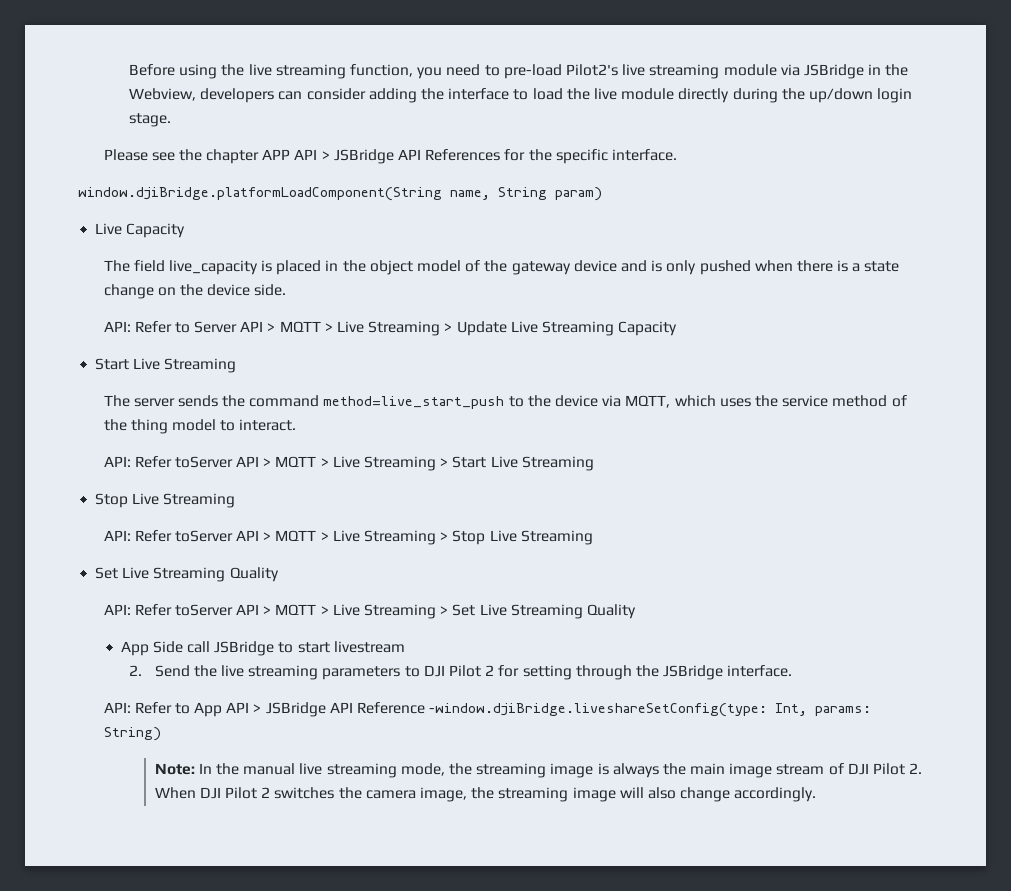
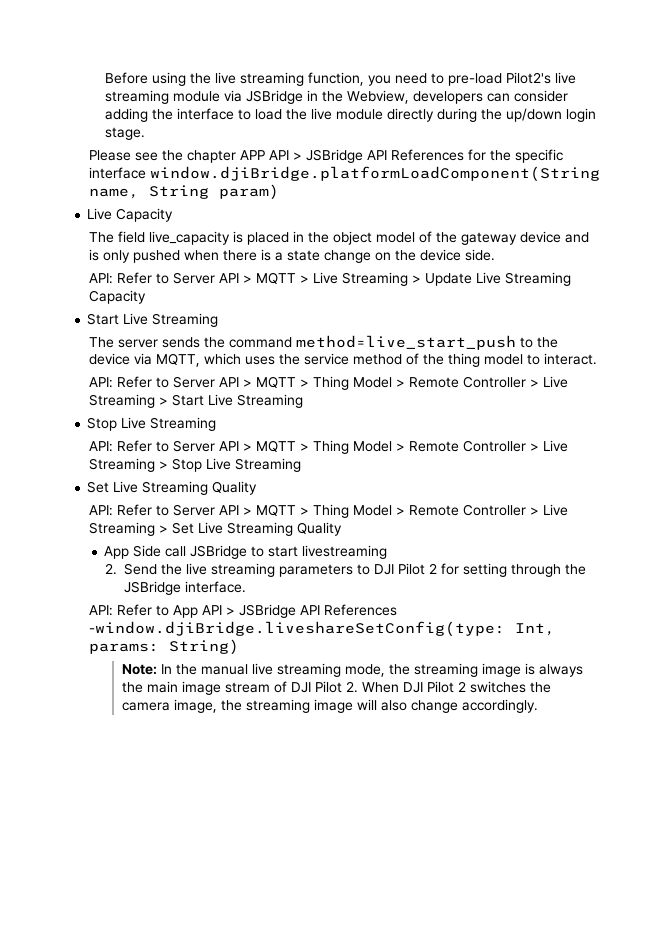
- Please see the chapter APP API > JSBridge API References for the specific interface.
- window.djiBridge.platformLoadComponent(String name, String param)
+ Please see the chapter APP API > JSBridge API References for the specific interface window.djiBridge.platformLoadComponent(String name, String param)
- API: Refer toServer API > MQTT > Live Streaming > Start Live Streaming
+ API: Refer to Server API > MQTT > Thing Model > Remote Controller > Live Streaming > Start Live Streaming
- API: Refer toServer API > MQTT > Live Streaming > Stop Live Streaming
+ API: Refer to Server API > MQTT > Thing Model > Remote Controller > Live Streaming > Stop Live Streaming
- API: Refer toServer API > MQTT > Live Streaming > Set Live Streaming Quality
+ API: Refer to Server API > MQTT > Thing Model > Remote Controller > Live Streaming > Set Live Streaming Quality
- App Side call JSBridge to start livestream
+ App Side call JSBridge to start livestreaming
- API: Refer to App API > JSBridge API Reference -window.djiBridge.liveshareSetConfig(type: Int, params: String)
+ API: Refer to App API > JSBridge API References -window.djiBridge.liveshareSetConfig(type: Int, params: String)

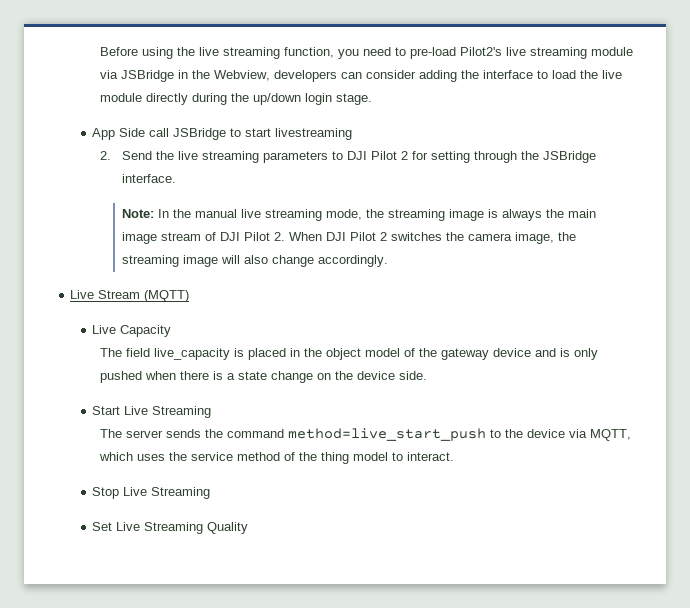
- Please see the chapter APP API > JSBridge API References for the specific interface window.djiBridge.platformLoadComponent(String name, String param)
- Live Capacity
- The field live_capacity is placed in the object model of the gateway device and is only pushed when there is a state change on the device side.
- API: Refer to Server API > MQTT > Live Streaming > Update Live Streaming Capacity
- Start Live Streaming
- The server sends the command method=live_start_push to the device via MQTT, which uses the service method of the thing model to interact.
- API: Refer to Server API > MQTT > Thing Model > Remote Controller > Live Streaming > Start Live Streaming
- Stop Live Streaming
- API: Refer to Server API > MQTT > Thing Model > Remote Controller > Live Streaming > Stop Live Streaming
- Set Live Streaming Quality
- API: Refer to Server API > MQTT > Thing Model > Remote Controller > Live Streaming > Set Live Streaming Quality
- API: Refer to App API > JSBridge API References -window.djiBridge.liveshareSetConfig(type: Int, params: String)
+ Live Stream (MQTT)
+ Live Capacity
+ The field live_capacity is placed in the object model of the gateway device and is only pushed when there is a state change on the device side.
+ Start Live Streaming
+ The server sends the command method=live_start_push to the device via MQTT, which uses the service method of the thing model to interact.
+ Stop Live Streaming
+ Set Live Streaming Quality

